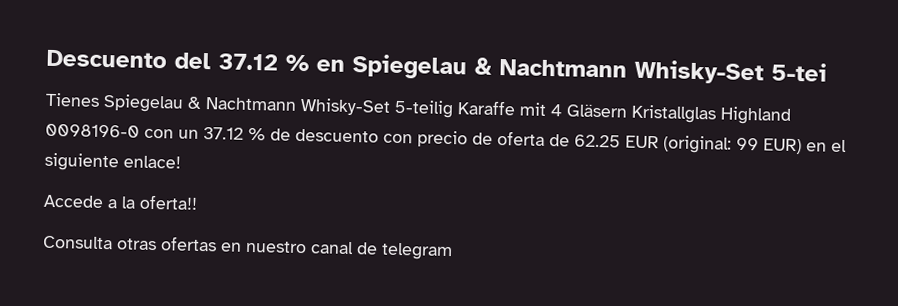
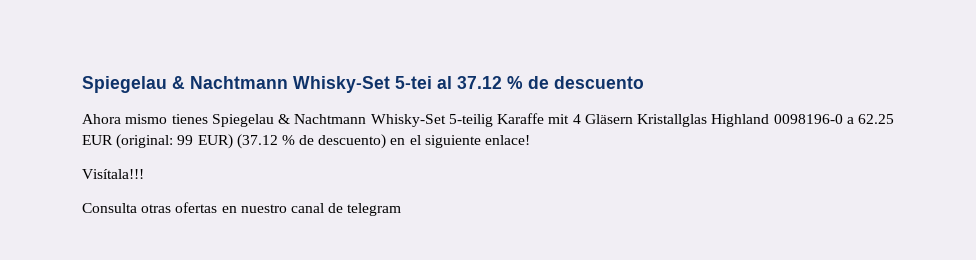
- Descuento del 37.12 % en Spiegelau & Nachtmann Whisky-Set 5-tei
- Tienes Spiegelau & Nachtmann Whisky-Set 5-teilig Karaffe mit 4 Gläsern Kristallglas Highland 0098196-0 con un 37.12 % de descuento con precio de oferta de 62.25 EUR (original: 99 EUR) en el siguiente enlace!
+ Spiegelau & Nachtmann Whisky-Set 5-tei al 37.12 % de descuento
+ Ahora mismo tienes Spiegelau & Nachtmann Whisky-Set 5-teilig Karaffe mit 4 Gläsern Kristallglas Highland 0098196-0 a 62.25 EUR (original: 99 EUR) (37.12 % de descuento) en el siguiente enlace!
- Accede a la oferta!!
+ Visítala!!!

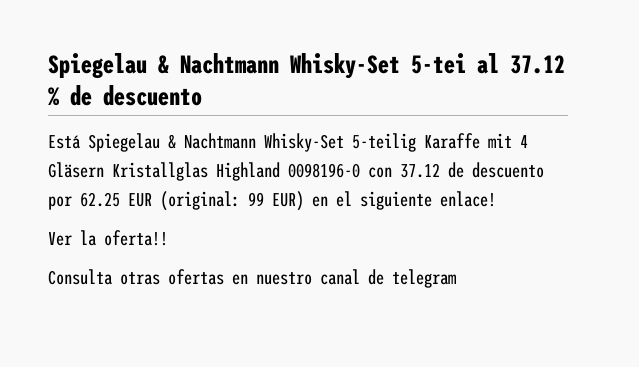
- Ahora mismo tienes Spiegelau & Nachtmann Whisky-Set 5-teilig Karaffe mit 4 Gläsern Kristallglas Highland 0098196-0 a 62.25 EUR (original: 99 EUR) (37.12 % de descuento) en el siguiente enlace!
+ Está Spiegelau & Nachtmann Whisky-Set 5-teilig Karaffe mit 4 Gläsern Kristallglas Highland 0098196-0 con 37.12 de descuento por 62.25 EUR (original: 99 EUR) en el siguiente enlace!
- Visítala!!!
+ Ver la oferta!!

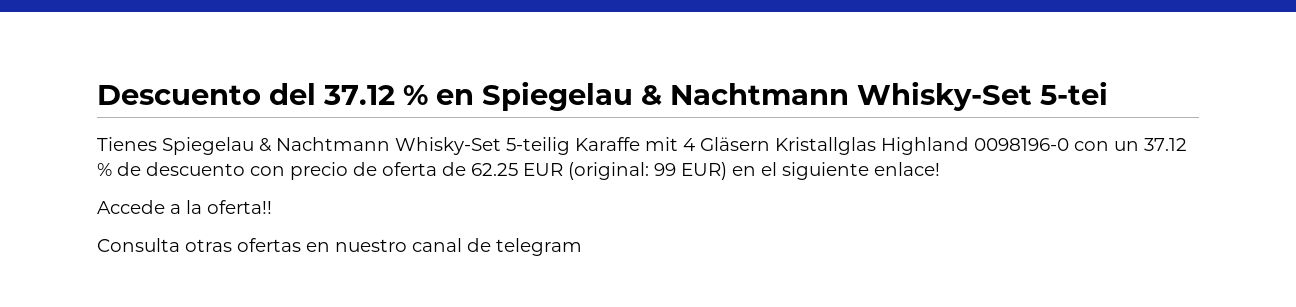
- Spiegelau & Nachtmann Whisky-Set 5-tei al 37.12 % de descuento
- Está Spiegelau & Nachtmann Whisky-Set 5-teilig Karaffe mit 4 Gläsern Kristallglas Highland 0098196-0 con 37.12 de descuento por 62.25 EUR (original: 99 EUR) en el siguiente enlace!
+ Descuento del 37.12 % en Spiegelau & Nachtmann Whisky-Set 5-tei
+ Tienes Spiegelau & Nachtmann Whisky-Set 5-teilig Karaffe mit 4 Gläsern Kristallglas Highland 0098196-0 con un 37.12 % de descuento con precio de oferta de 62.25 EUR (original: 99 EUR) en el siguiente enlace!
- Ver la oferta!!
+ Accede a la oferta!!

